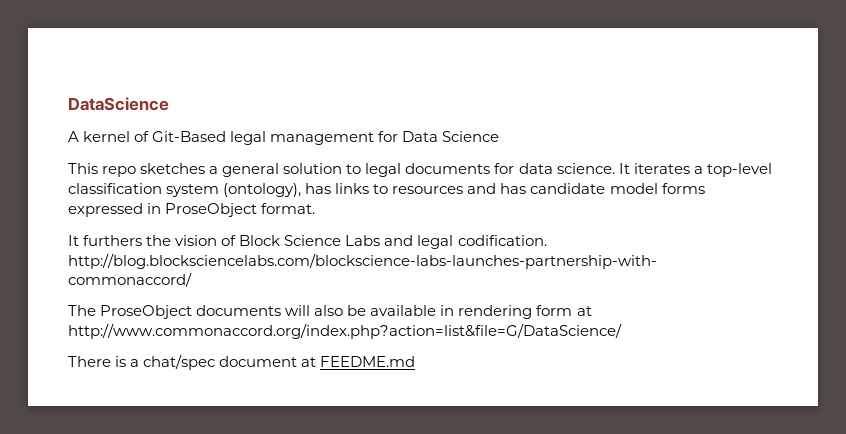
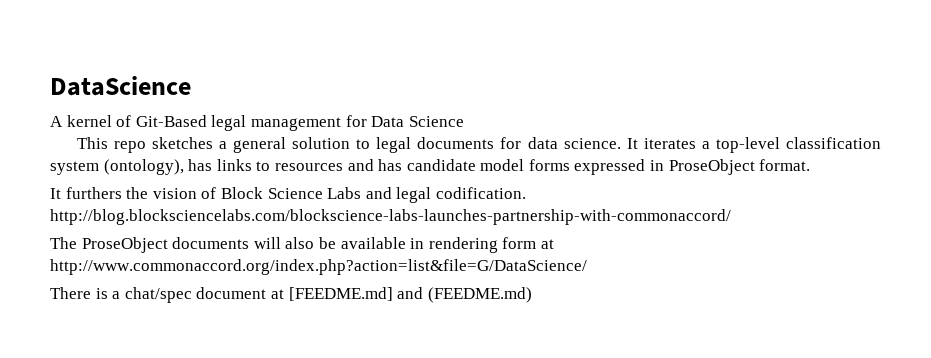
- There is a chat/spec document at FEEDME.md
+ There is a chat/spec document at [FEEDME.md] and (FEEDME.md)

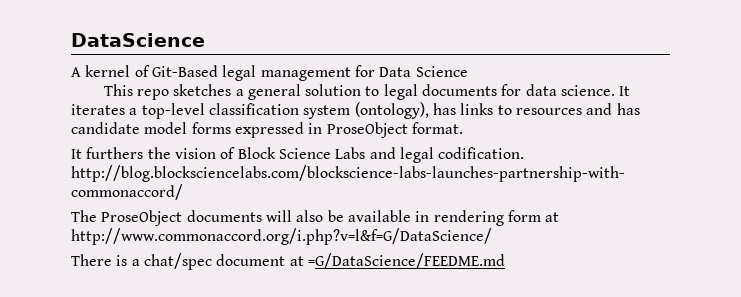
- The ProseObject documents will also be available in rendering form at http://www.commonaccord.org/index.php?action=list&file=G/DataScience/
+ The ProseObject documents will also be available in rendering form at http://www.commonaccord.org/i.php?v=l&f=G/DataScience/
- There is a chat/spec document at [FEEDME.md] and (FEEDME.md)
+ There is a chat/spec document at =G/DataScience/FEEDME.md

